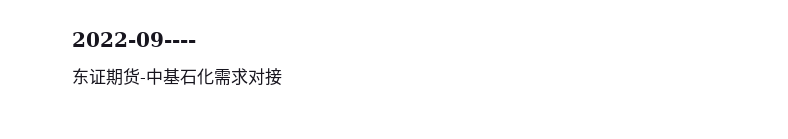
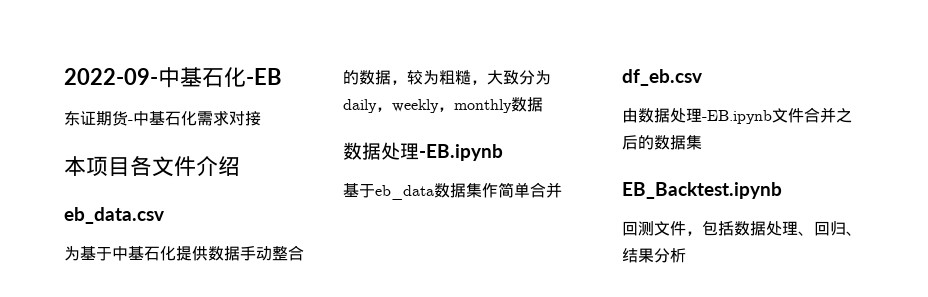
- 2022-09----
+ 2022-09-中基石化-EB
+ 本项目各文件介绍
+ eb_data.csv
+ 为基于中基石化提供数据手动整合的数据，较为粗糙，大致分为daily，weekly，monthly数据
+ 数据处理-EB.ipynb
+ 基于eb_data数据集作简单合并
+ df_eb.csv
+ 由数据处理-EB.ipynb文件合并之后的数据集
+ EB_Backtest.ipynb
+ 回测文件，包括数据处理、回归、结果分析

